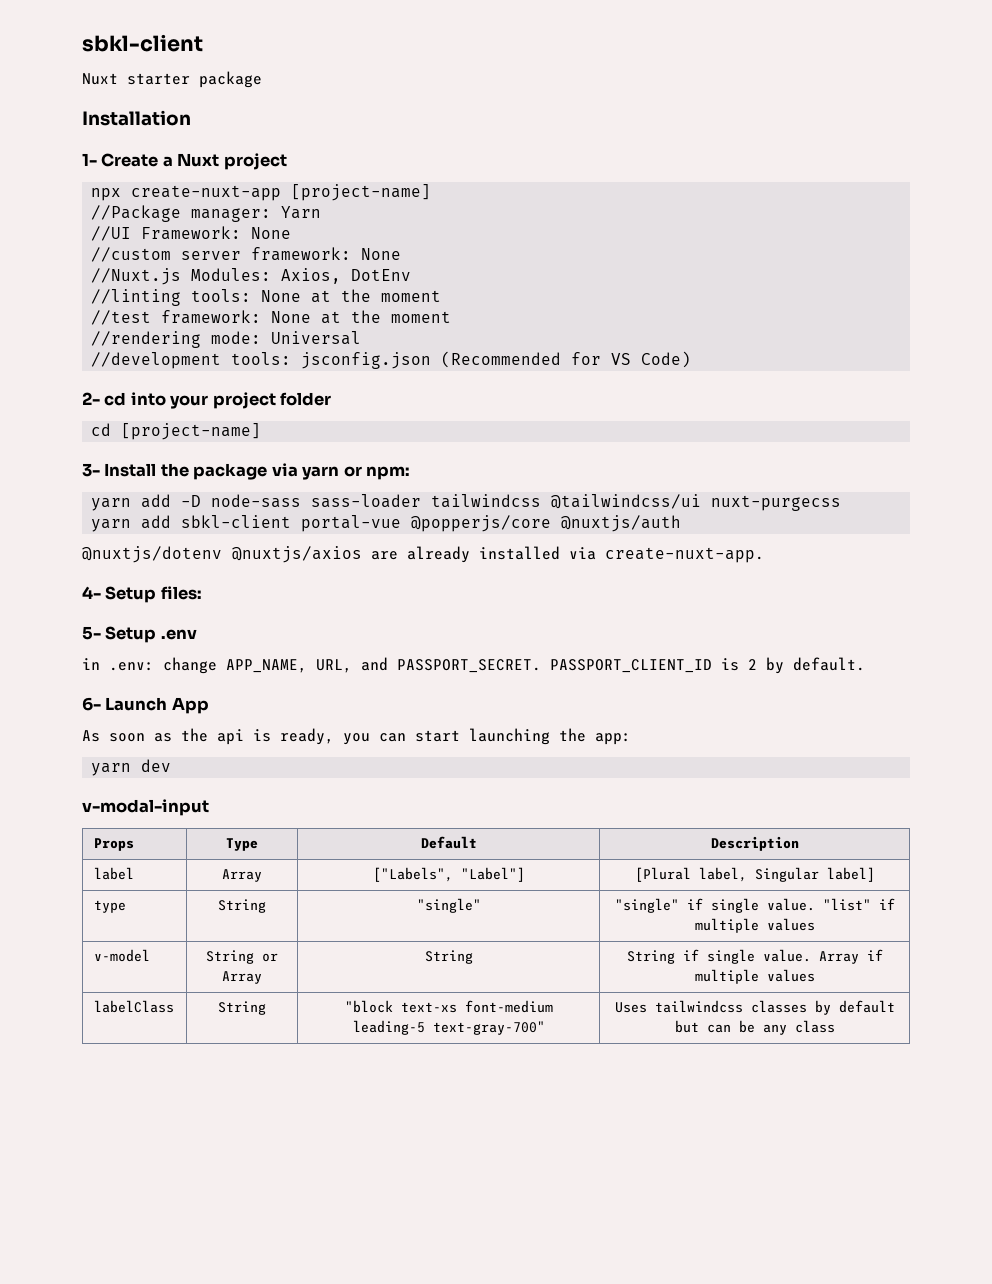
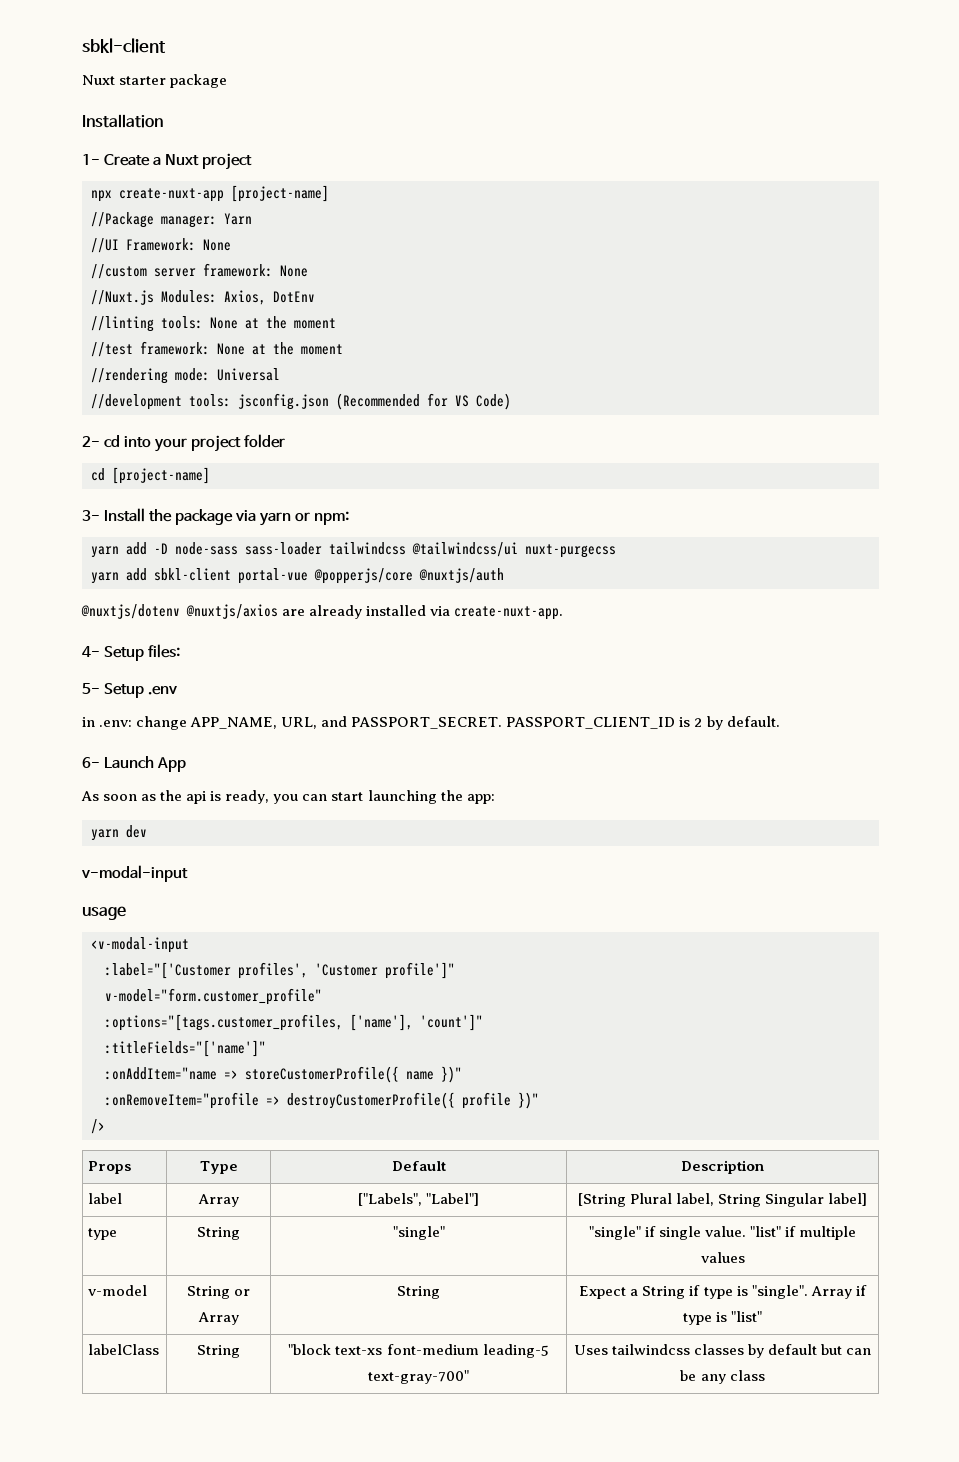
+ usage
+ <v-modal-input
+ :label="['Customer profiles', 'Customer profile']"
+ v-model="form.customer_profile"
+ :options="[tags.customer_profiles, ['name'], 'count']"
+ :titleFields="['name']"
+ :onAddItem="name => storeCustomerProfile({ name })"
+ :onRemoveItem="profile => destroyCustomerProfile({ profile })"
+ />
- label | Array | ["Labels", "Label"] | [Plural label, Singular label]
+ label | Array | ["Labels", "Label"] | [String Plural label, String Singular label]
- v-model | String or Array | String | String if single value. Array if multiple values
+ v-model | String or Array | String | Expect a String if type is "single". Array if type is "list"

